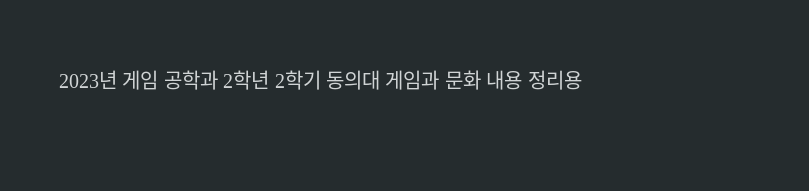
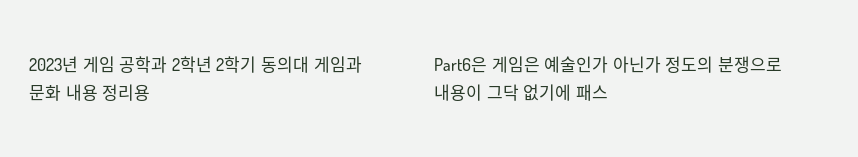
+ Part6은 게임은 예술인가 아닌가 정도의 분쟁으로 내용이 그닥 없기에 패스

